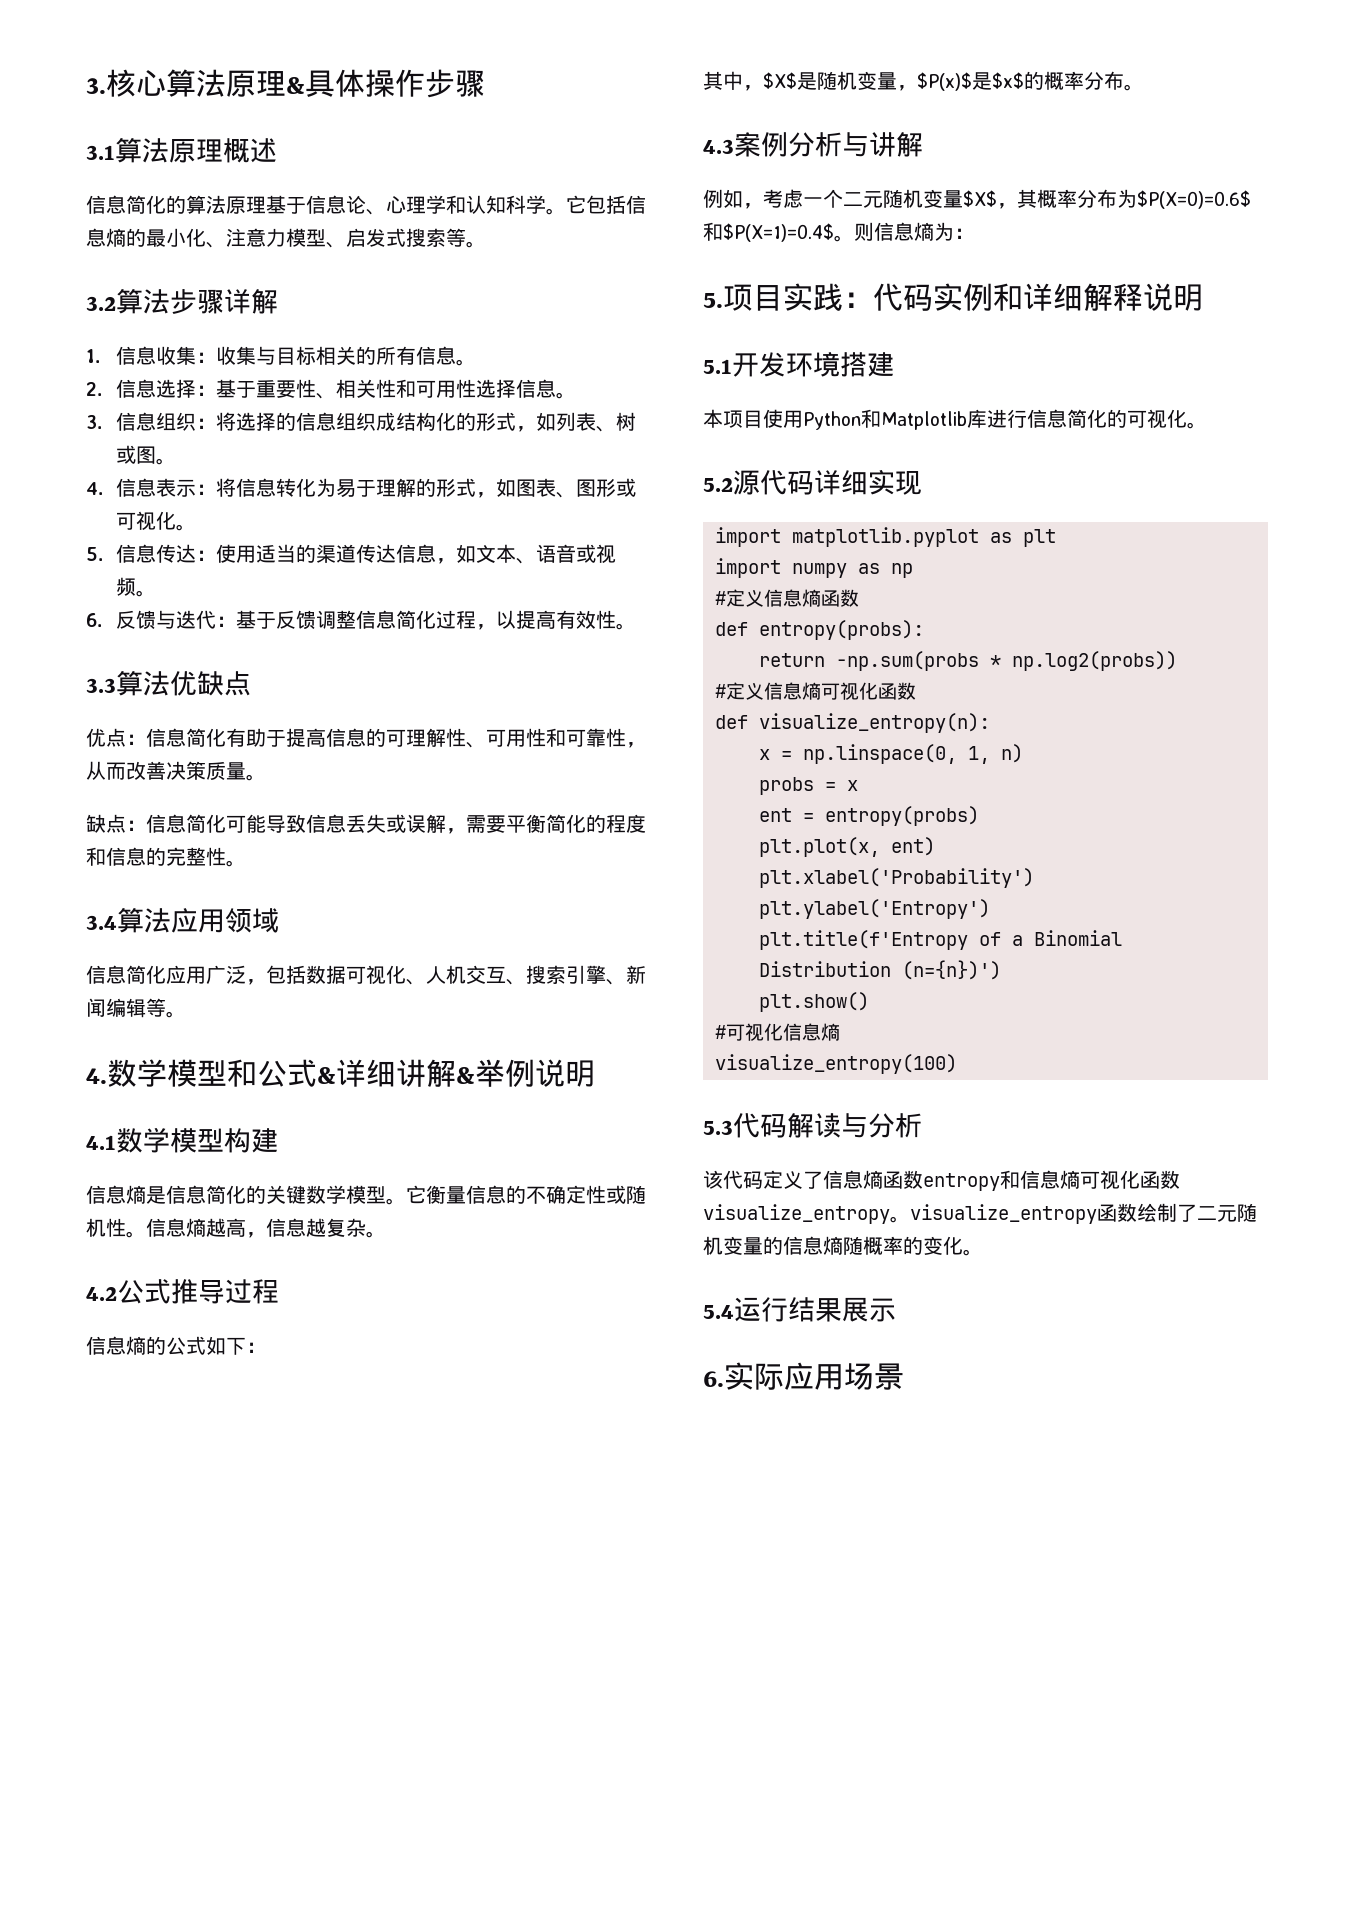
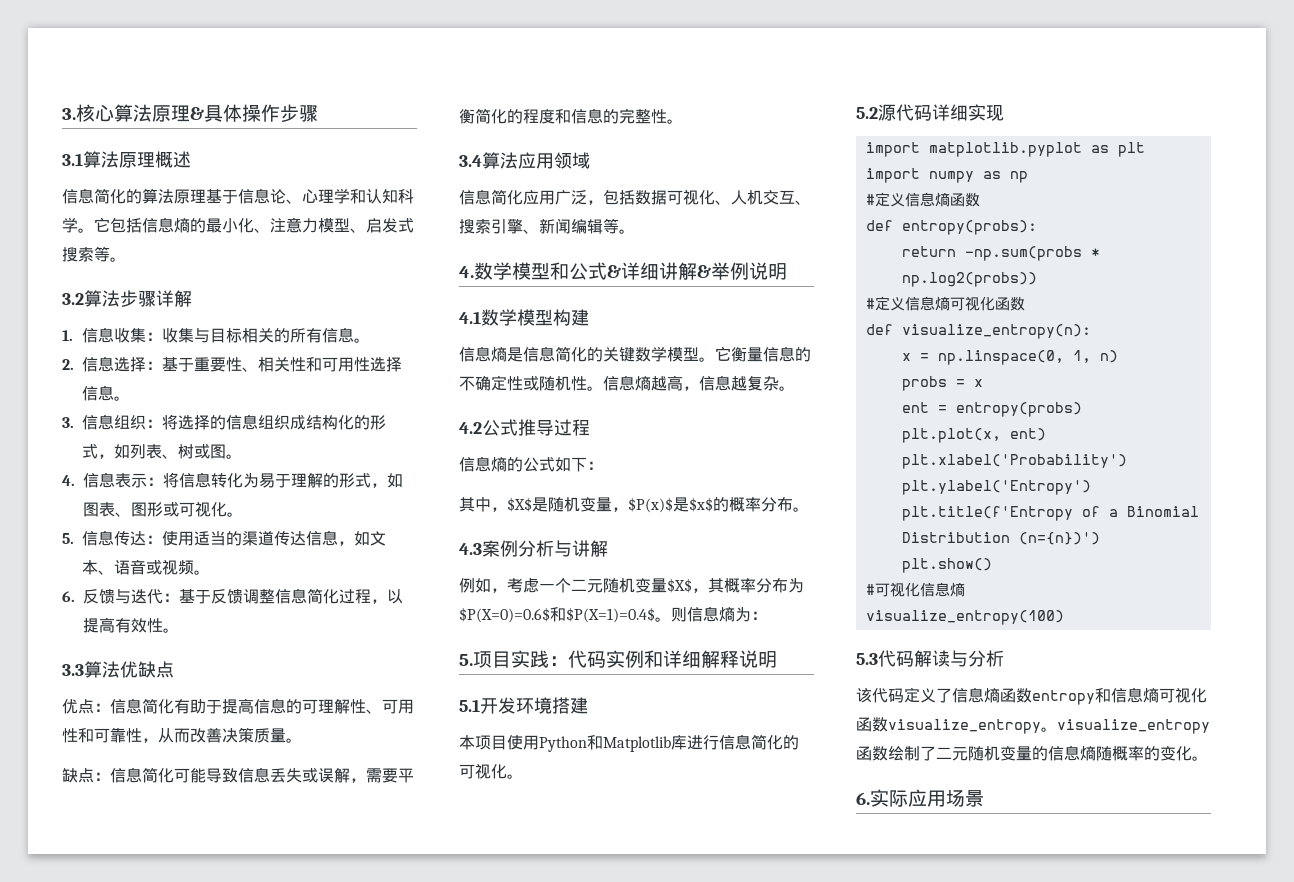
- 5.4运行结果展示

